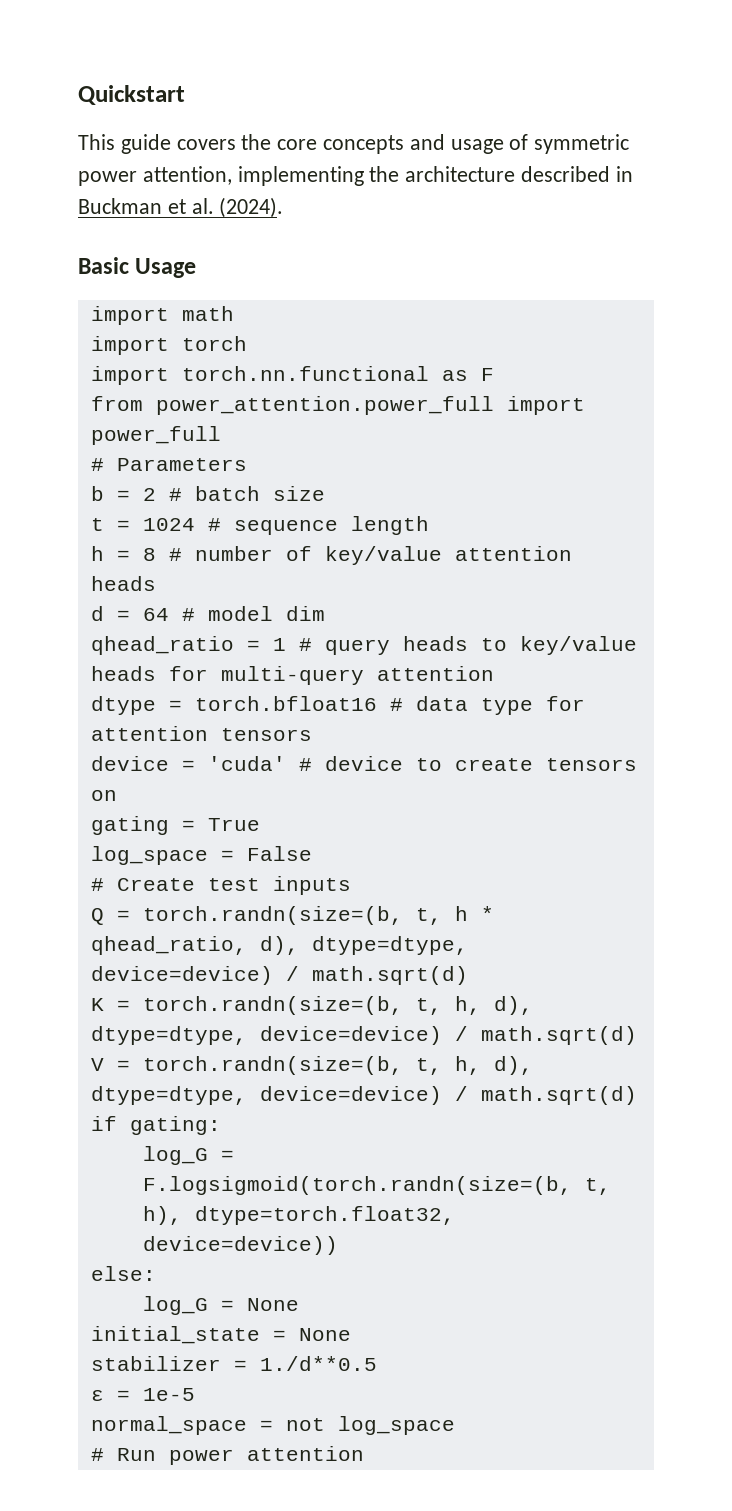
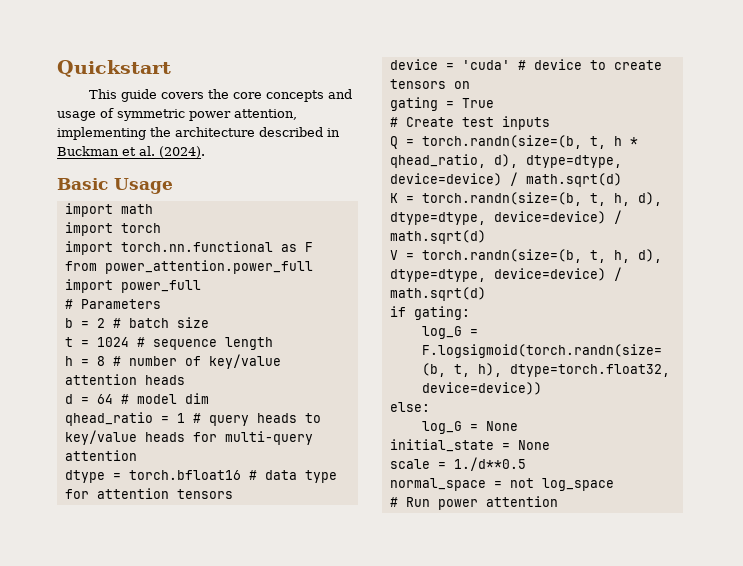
- log_space = False
- stabilizer = 1./d**0.5
+ scale = 1./d**0.5
- ε = 1e-5

